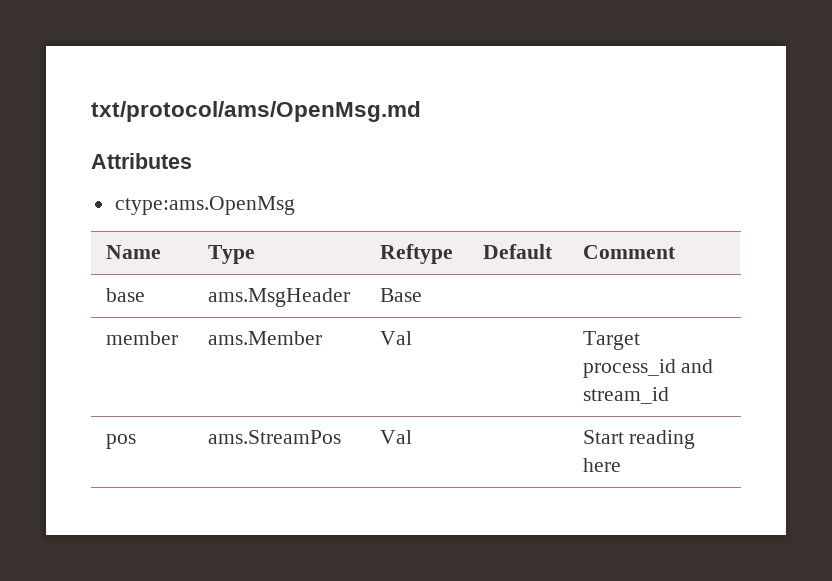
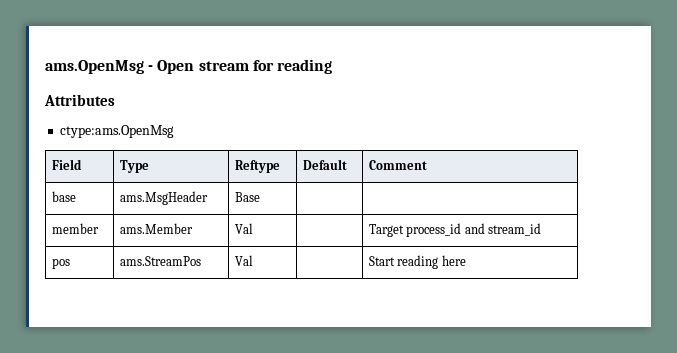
- txt/protocol/ams/OpenMsg.md
+ ams.OpenMsg - Open stream for reading
- Name | Type | Reftype | Default | Comment
+ Field | Type | Reftype | Default | Comment

